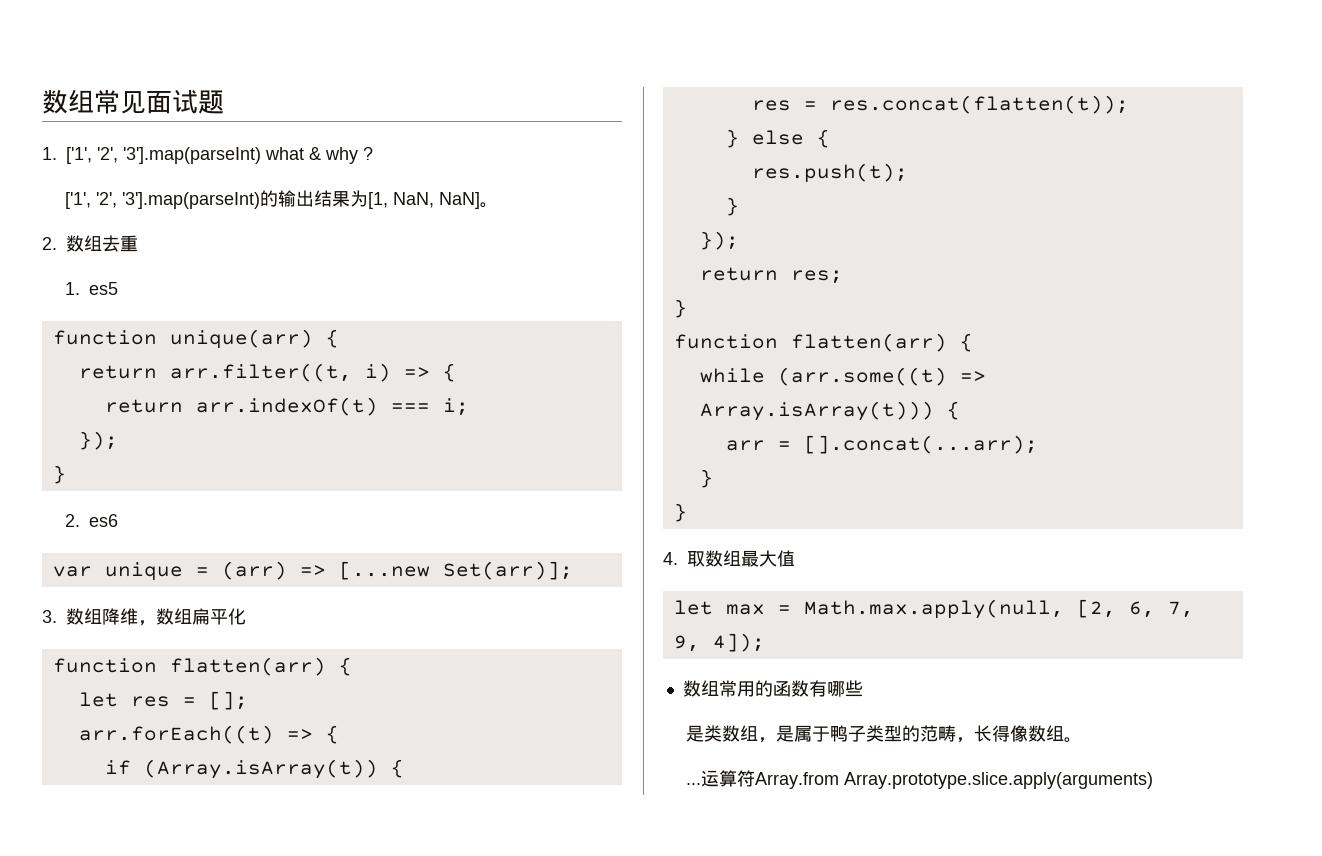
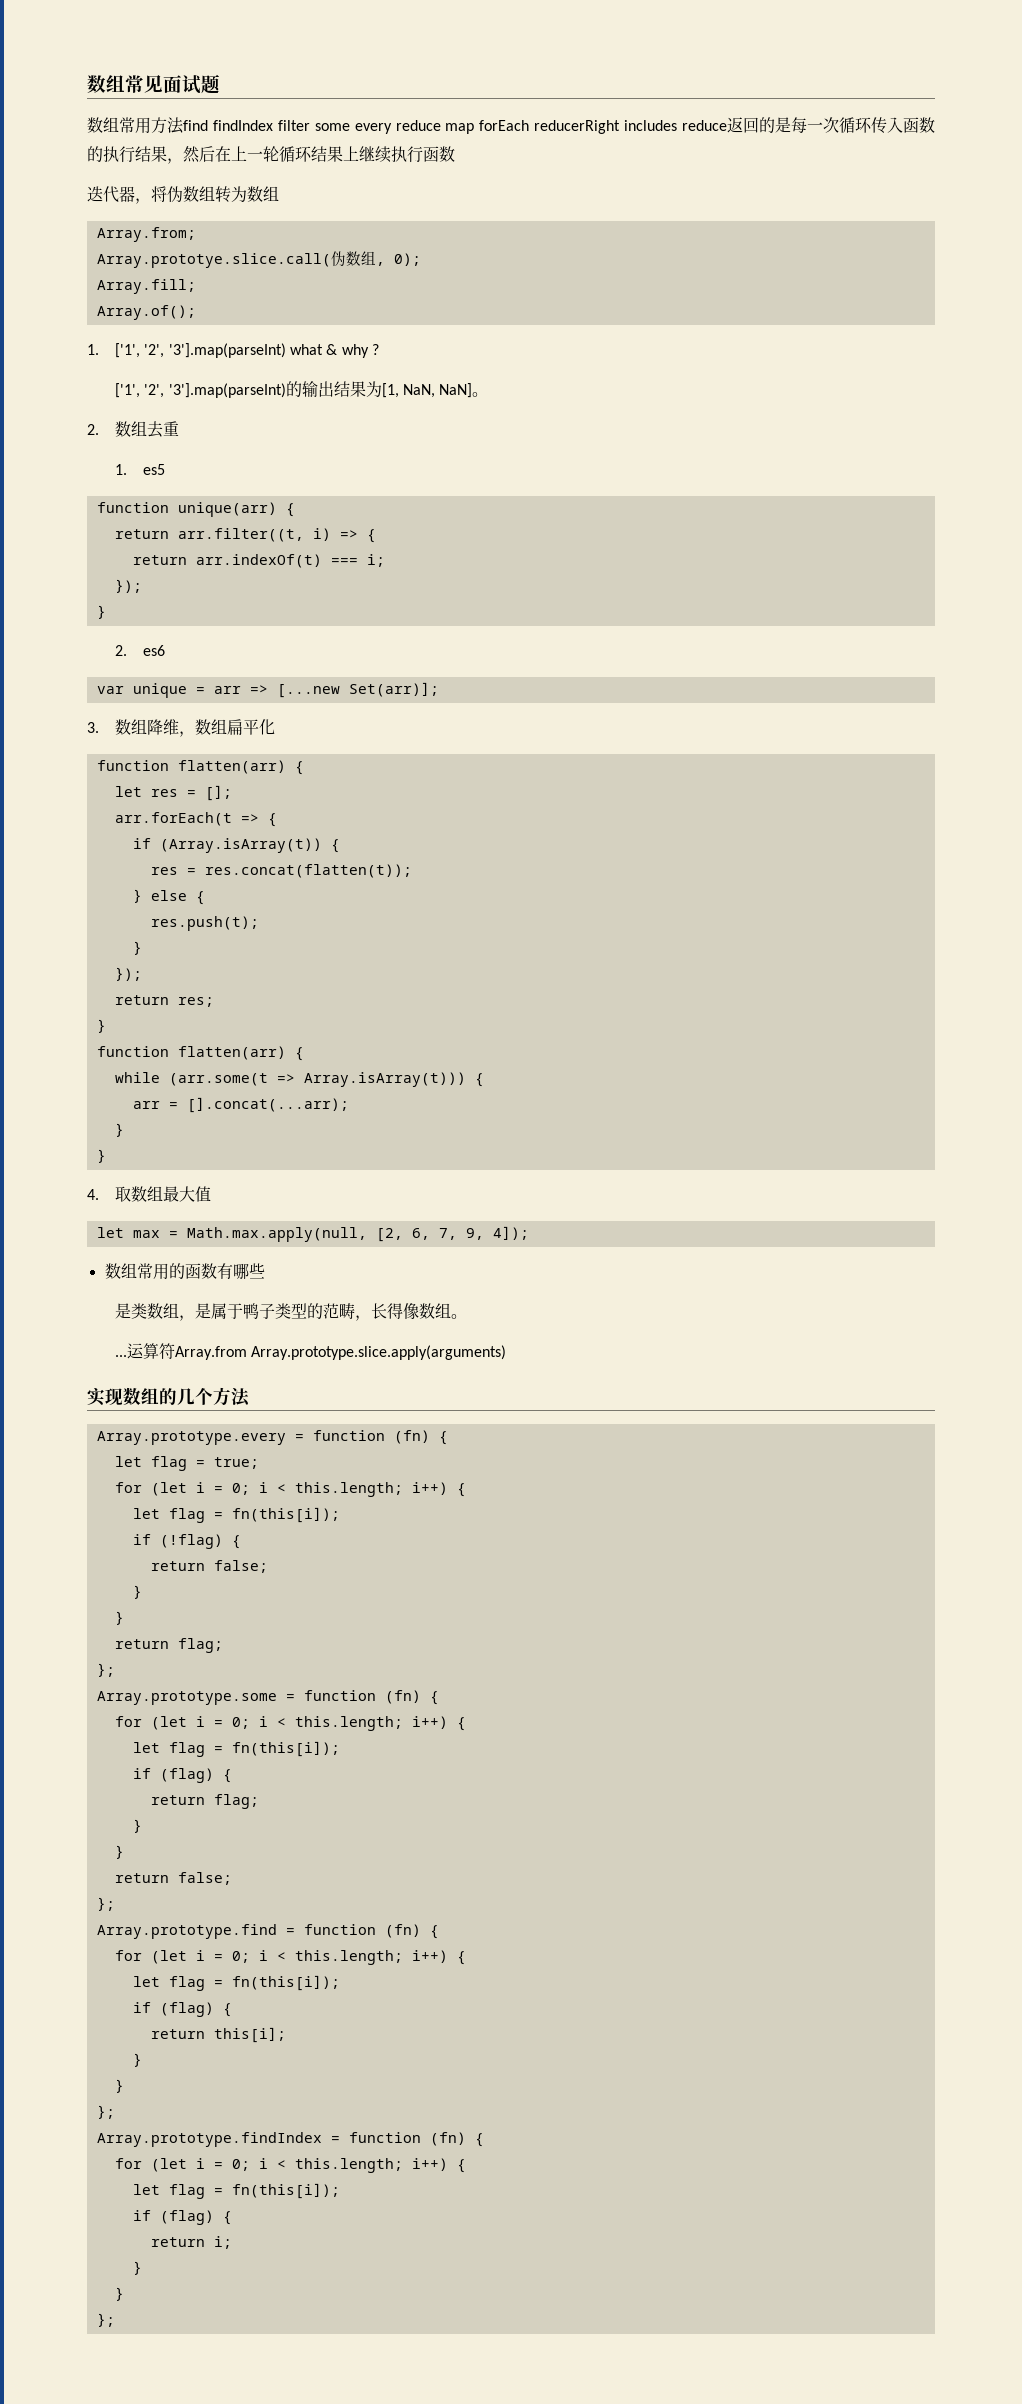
+ 数组常用方法find findIndex filter some every reduce map forEach reducerRight includes reduce返回的是每一次循环传入函数的执行结果，然后在上一轮循环结果上继续执行函数
+ 迭代器，将伪数组转为数组
+ Array.from;
+ Array.prototye.slice.call(伪数组, 0);
+ Array.fill;
+ Array.of();
- var unique = (arr) => [...new Set(arr)];
+ var unique = arr => [...new Set(arr)];
- arr.forEach((t) => {
+ arr.forEach(t => {
- while (arr.some((t) => Array.isArray(t))) {
+ while (arr.some(t => Array.isArray(t))) {
+ 实现数组的几个方法
+ Array.prototype.every = function (fn) {
+ let flag = true;
+ for (let i = 0; i < this.length; i++) {
+ let flag = fn(this[i]);
+ if (!flag) {
+ return false;
+ }
+ }
+ return flag;
+ };
+ Array.prototype.some = function (fn) {
+ for (let i = 0; i < this.length; i++) {
+ let flag = fn(this[i]);
+ if (flag) {
+ return flag;
+ }
+ }
+ return false;
+ };
+ Array.prototype.find = function (fn) {
+ for (let i = 0; i < this.length; i++) {
+ let flag = fn(this[i]);
+ if (flag) {
+ return this[i];
+ }
+ }
+ };
+ Array.prototype.findIndex = function (fn) {
+ for (let i = 0; i < this.length; i++) {
+ let flag = fn(this[i]);
+ if (flag) {
+ return i;
+ }
+ }
+ };

